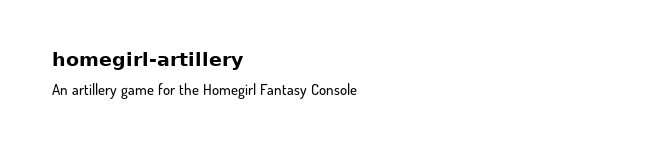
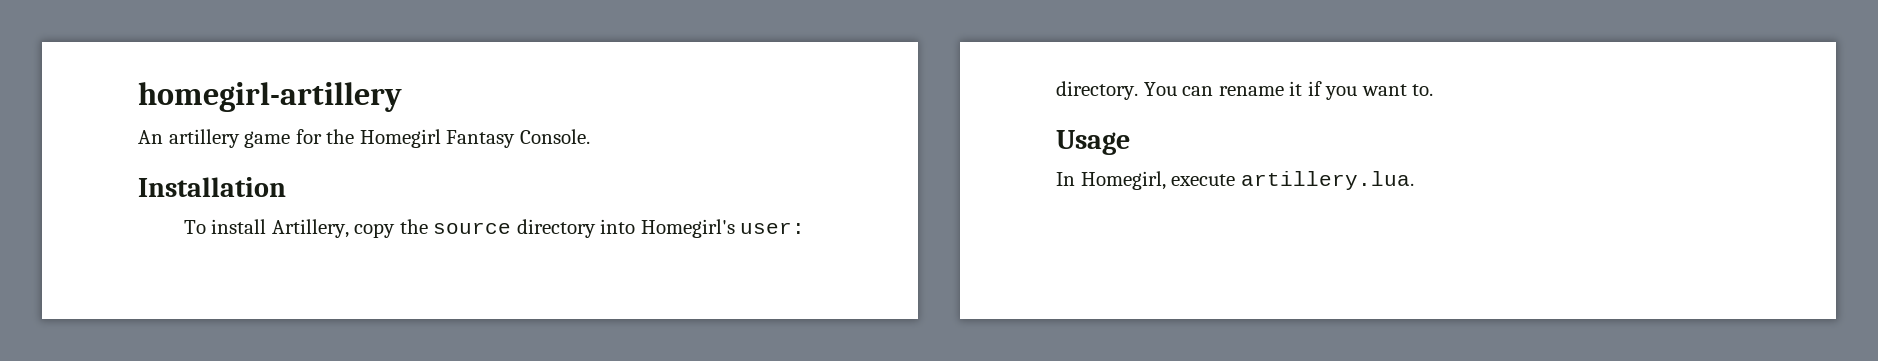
- An artillery game for the Homegirl Fantasy Console
+ An artillery game for the Homegirl Fantasy Console.
+ Installation
+ To install Artillery, copy the source directory into Homegirl's user: directory. You can rename it if you want to.
+ Usage
+ In Homegirl, execute artillery.lua.

